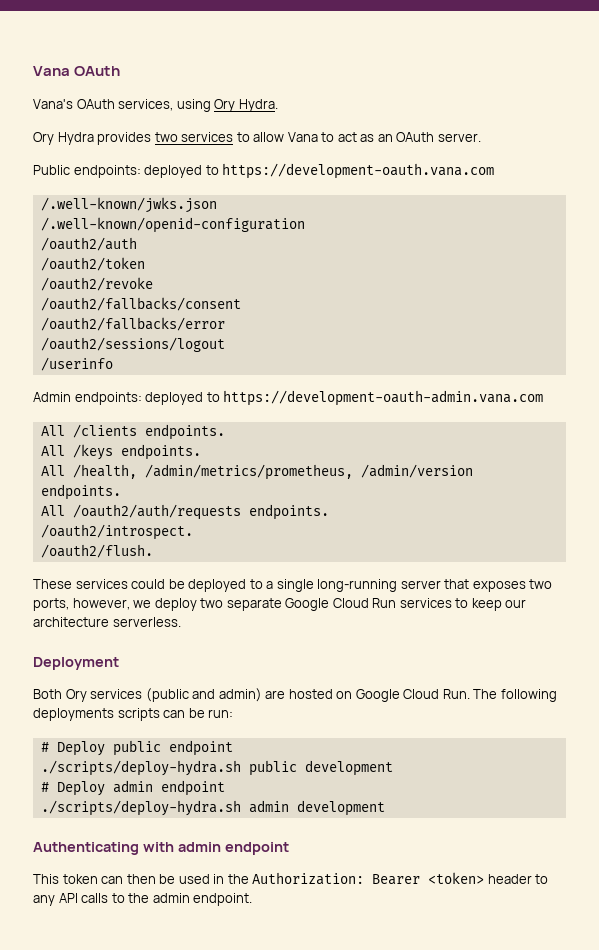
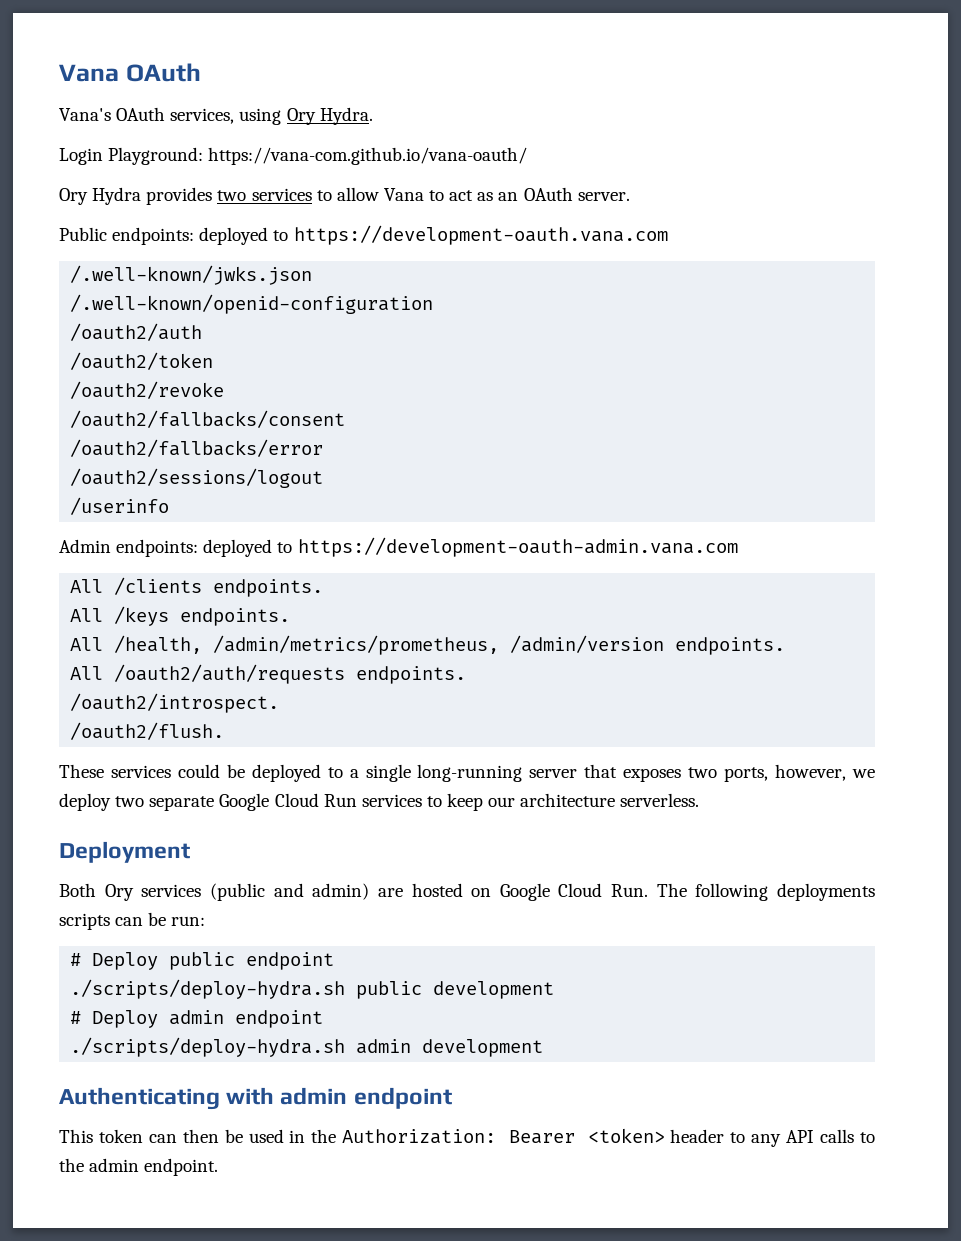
+ Login Playground: https://vana-com.github.io/vana-oauth/

